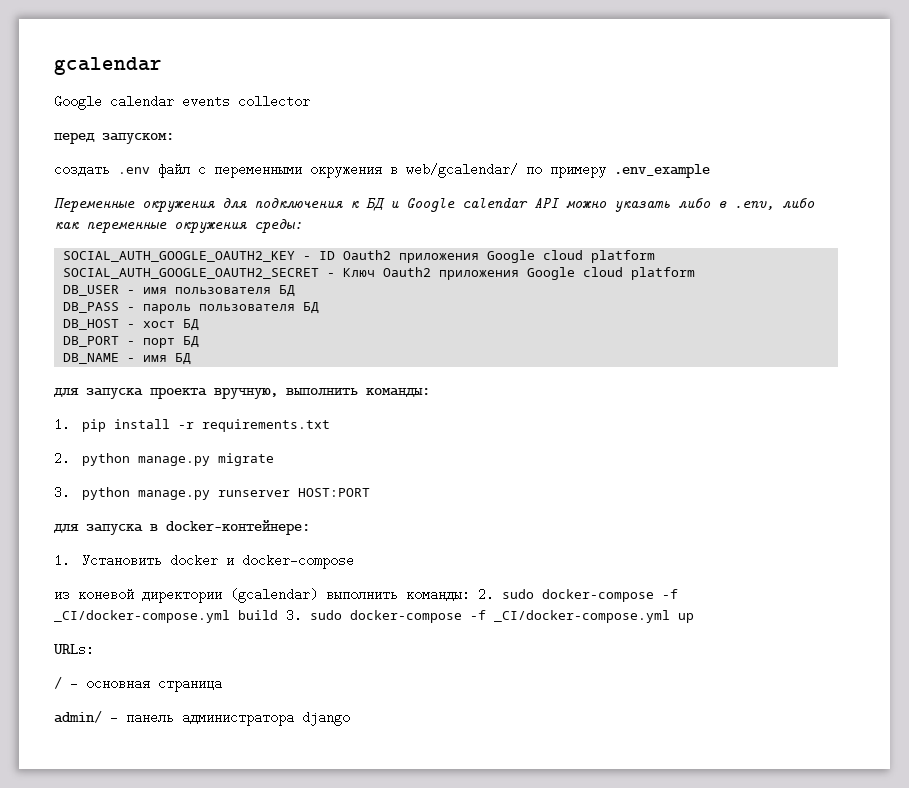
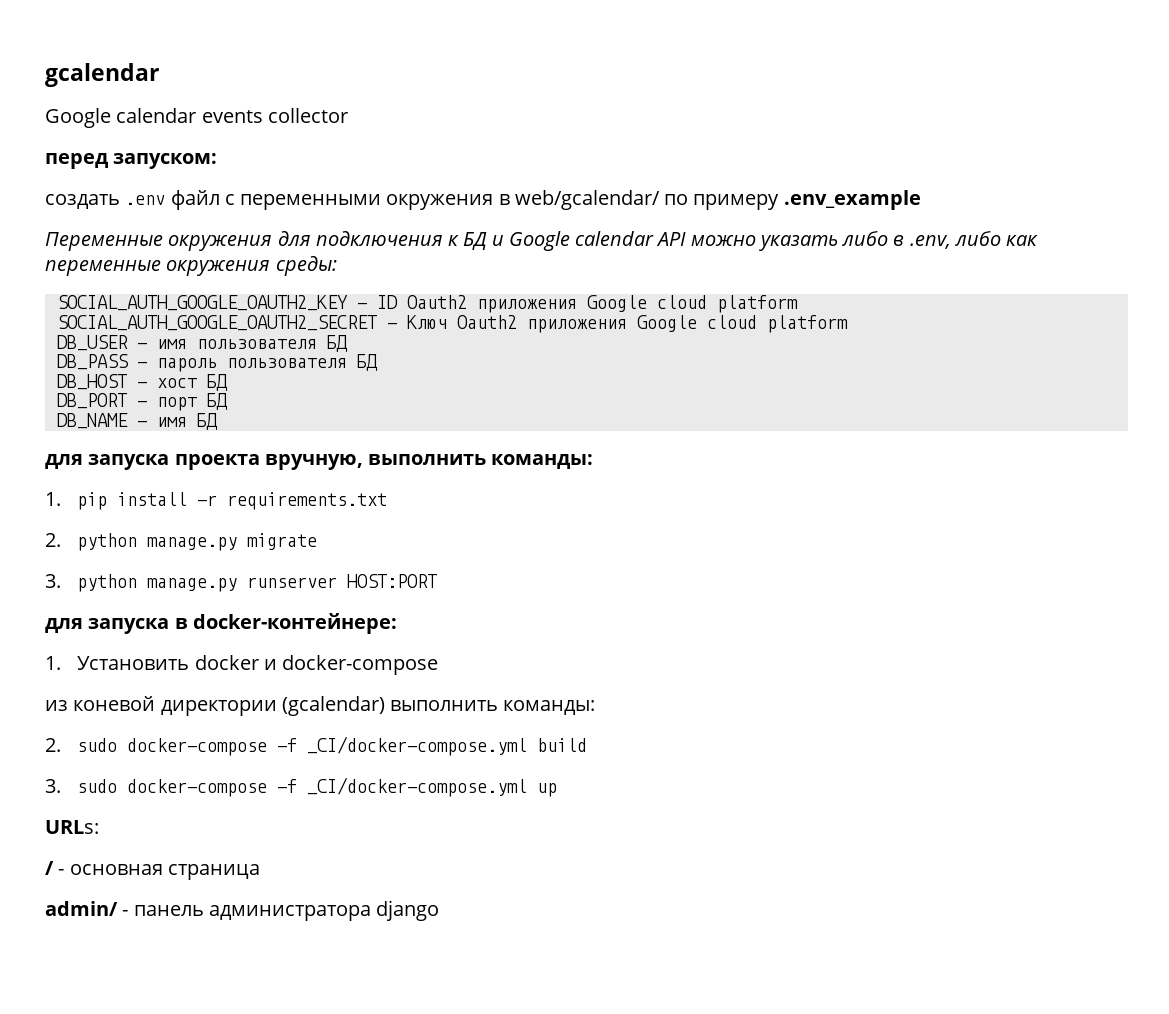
- из коневой директории (gcalendar) выполнить команды: 2. sudo docker-compose -f _CI/docker-compose.yml build 3. sudo docker-compose -f _CI/docker-compose.yml up
+ из коневой директории (gcalendar) выполнить команды:
+ 2. sudo docker-compose -f _CI/docker-compose.yml build
+ 3. sudo docker-compose -f _CI/docker-compose.yml up

